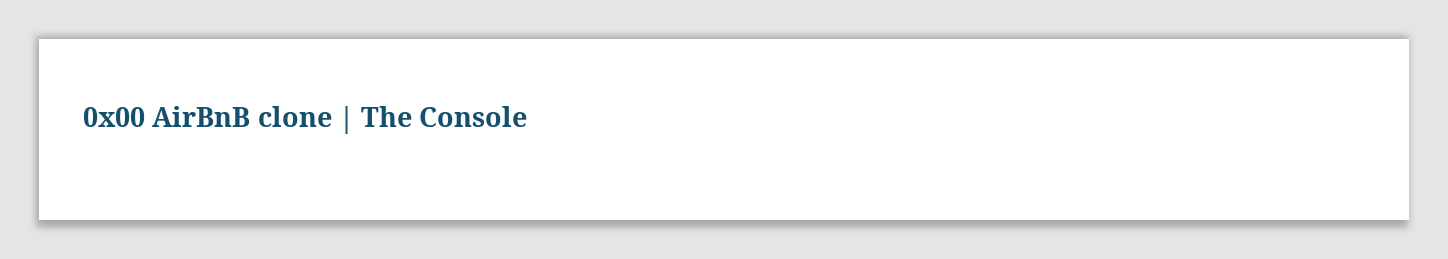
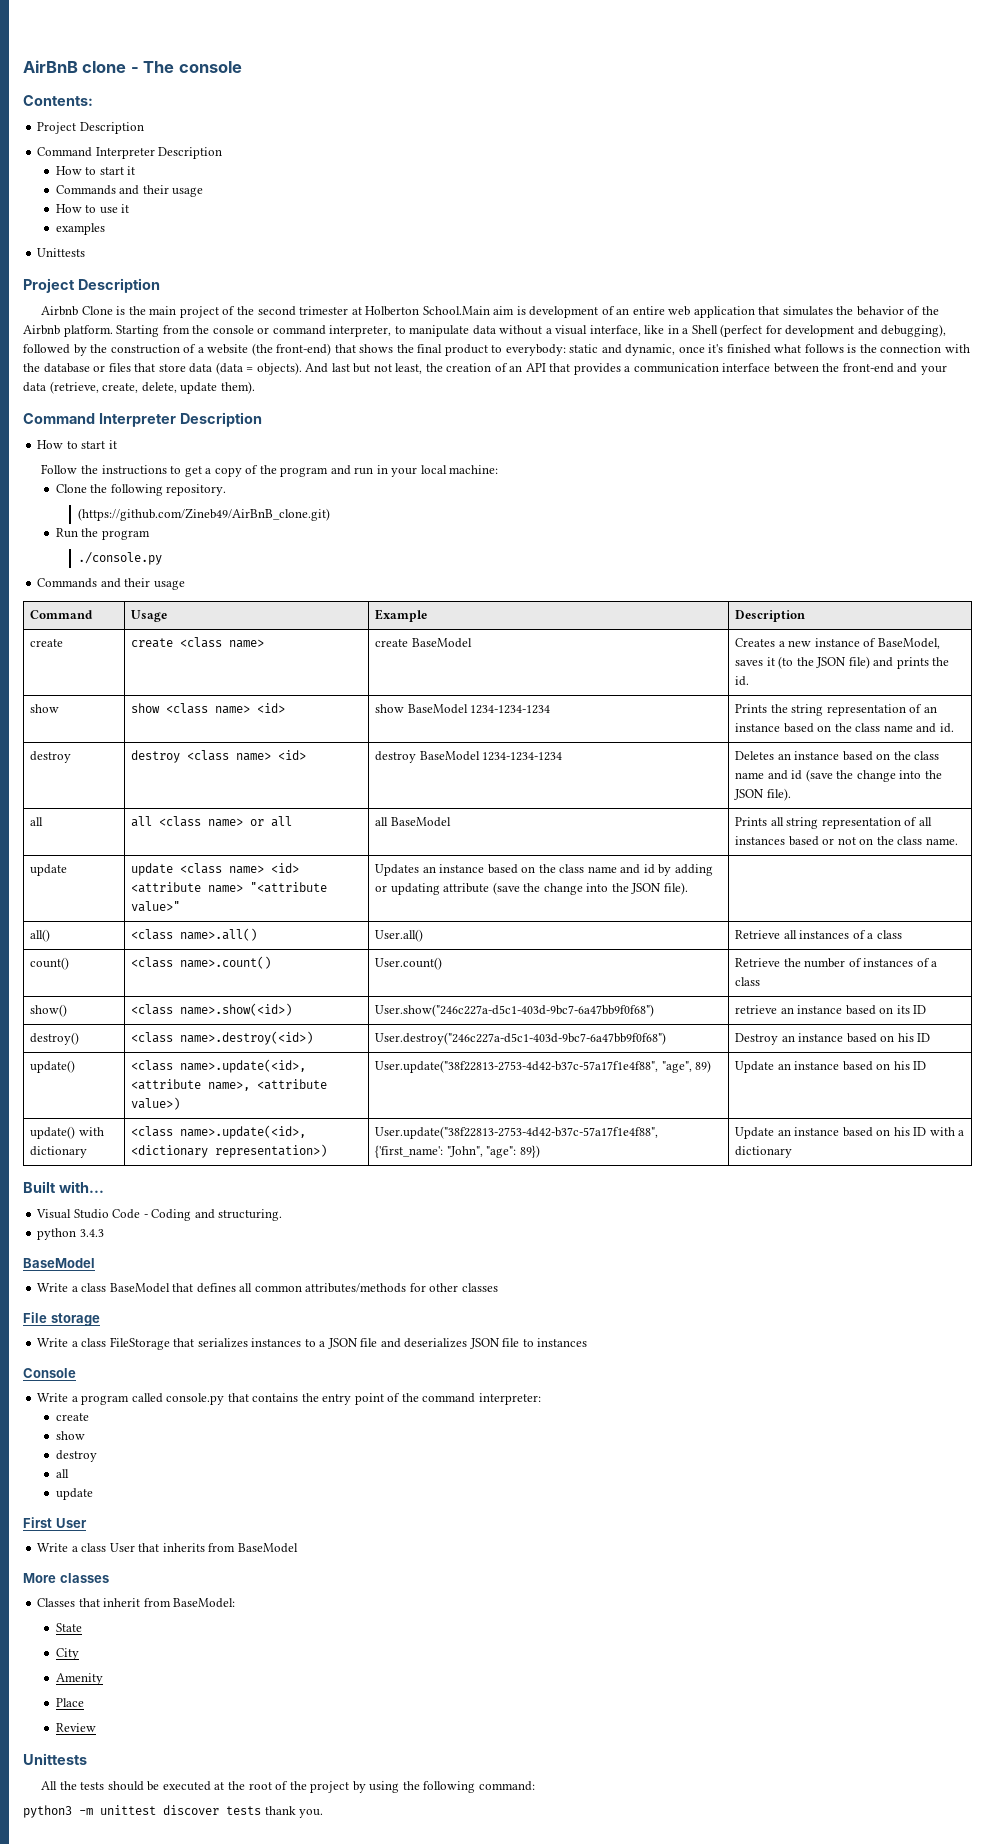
- 0x00 AirBnB clone | The Console
+ AirBnB clone - The console
+ Contents:
+ Project Description
+ Command Interpreter Description
+ How to start it
+ Commands and their usage
+ How to use it
+ examples
+ Unittests
+ Project Description
+ Airbnb Clone is the main project of the second trimester at Holberton School.Main aim is development of an entire web application that simulates the behavior of the Airbnb platform. Starting from the console or command interpreter, to manipulate data without a visual interface, like in a Shell (perfect for development and debugging), followed by the construction of a website (the front-end) that shows the final product to everybody: static and dynamic, once it's finished what follows is the connection with the database or files that store data (data = objects). And last but not least, the creation of an API that provides a communication interface between the front-end and your data (retrieve, create, delete, update them).
+ Command Interpreter Description
+ How to start it
+ Follow the instructions to get a copy of the program and run in your local machine:
+ Clone the following repository.
+ (https://github.com/Zineb49/AirBnB_clone.git)
+ Run the program
+ ./console.py
+ Commands and their usage
+ Command | Usage | Example | Description
+ create | create <class name> | create BaseModel | Creates a new instance of BaseModel, saves it (to the JSON file) and prints the id.
+ show | show <class name> <id> | show BaseModel 1234-1234-1234 | Prints the string representation of an instance based on the class name and id.
+ destroy | destroy <class name> <id> | destroy BaseModel 1234-1234-1234 | Deletes an instance based on the class name and id (save the change into the JSON file).
+ all | all <class name> or all | all BaseModel | Prints all string representation of all instances based or not on the class name.
+ update | update <class name> <id> <attribute name> "<attribute value>" | Updates an instance based on the class name and id by adding or updating attribute (save the change into the JSON file). |
+ all() | <class name>.all() | User.all() | Retrieve all instances of a class
+ count() | <class name>.count() | User.count() | Retrieve the number of instances of a class
+ show() | <class name>.show(<id>) | User.show("246c227a-d5c1-403d-9bc7-6a47bb9f0f68") | retrieve an instance based on its ID
+ destroy() | <class name>.destroy(<id>) | User.destroy("246c227a-d5c1-403d-9bc7-6a47bb9f0f68") | Destroy an instance based on his ID
+ update() | <class name>.update(<id>, <attribute name>, <attribute value>) | User.update("38f22813-2753-4d42-b37c-57a17f1e4f88", "age", 89) | Update an instance based on his ID
+ update() with dictionary | <class name>.update(<id>, <dictionary representation>) | User.update("38f22813-2753-4d42-b37c-57a17f1e4f88", {'first_name': "John", "age": 89}) | Update an instance based on his ID with a dictionary
+ Built with...
+ Visual Studio Code - Coding and structuring.
+ python 3.4.3
+ BaseModel
+ Write a class BaseModel that defines all common attributes/methods for other classes
+ File storage
+ Write a class FileStorage that serializes instances to a JSON file and deserializes JSON file to instances
+ Console
+ Write a program called console.py that contains the entry point of the command interpreter:
+ create
+ show
+ destroy
+ all
+ update
+ First User
+ Write a class User that inherits from BaseModel
+ More classes
+ Classes that inherit from BaseModel:
+ State
+ City
+ Amenity
+ Place
+ Review
+ Unittests
+ All the tests should be executed at the root of the project by using the following command:
+ python3 -m unittest discover tests thank you.

